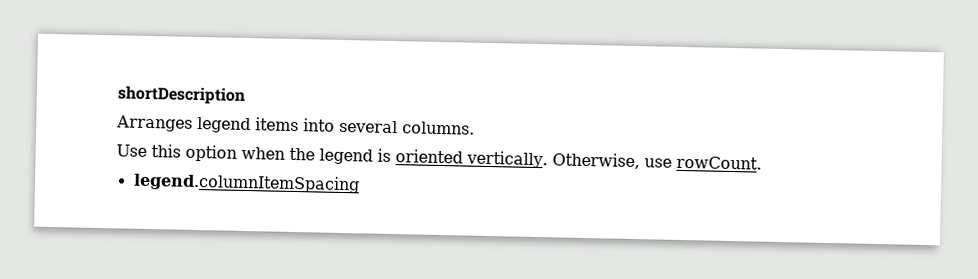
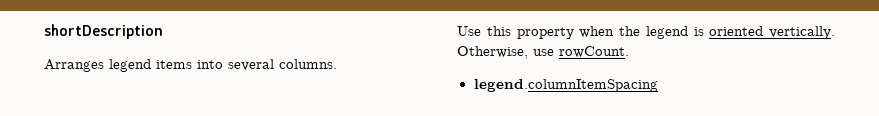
- Use this option when the legend is oriented vertically.
+ Use this property when the legend is oriented vertically.

